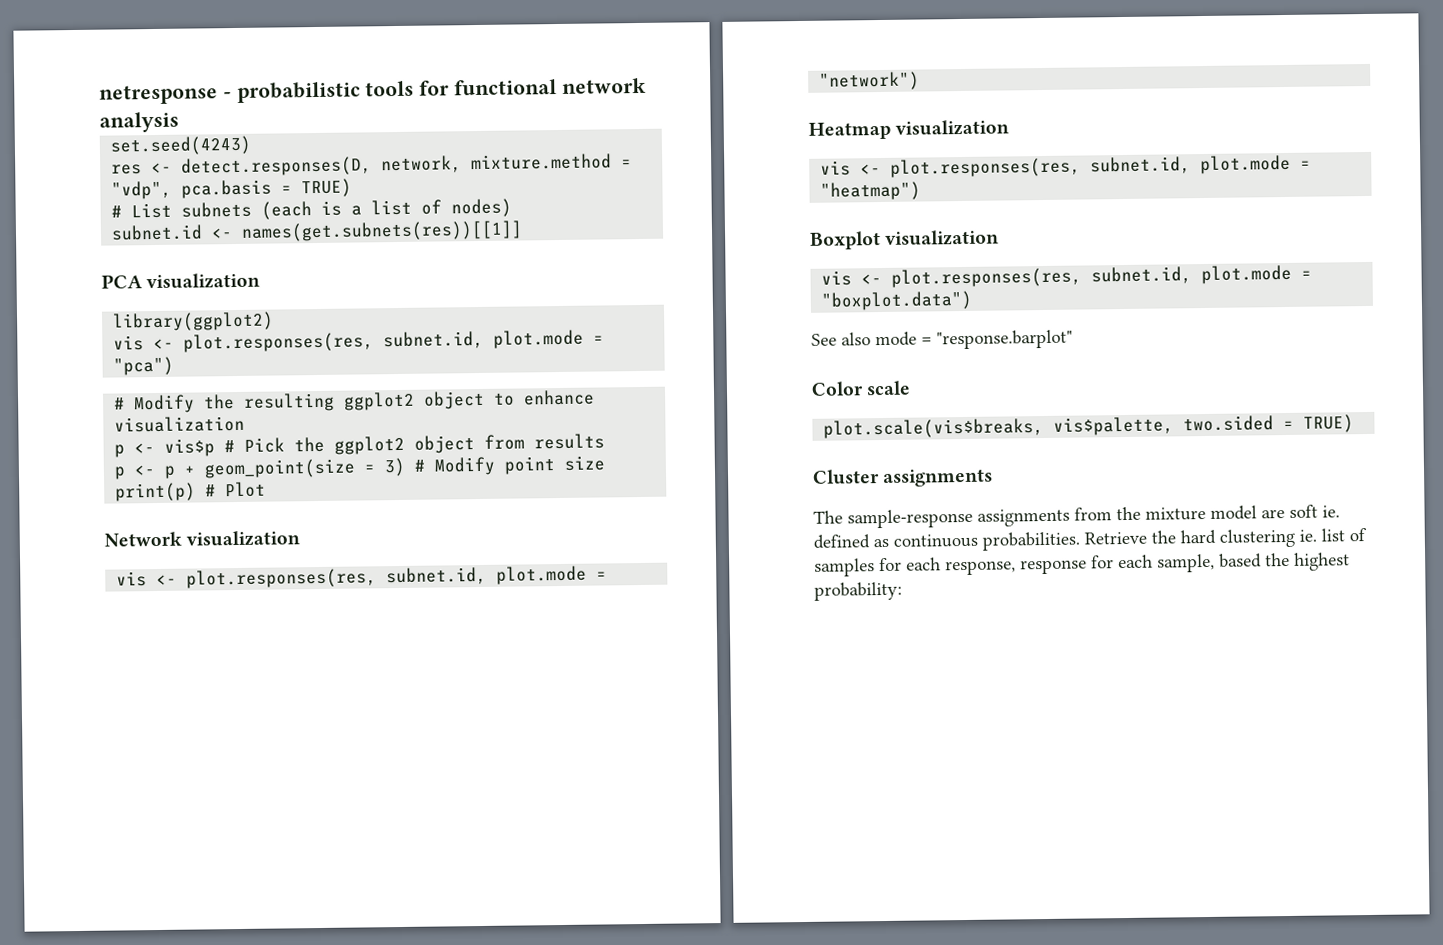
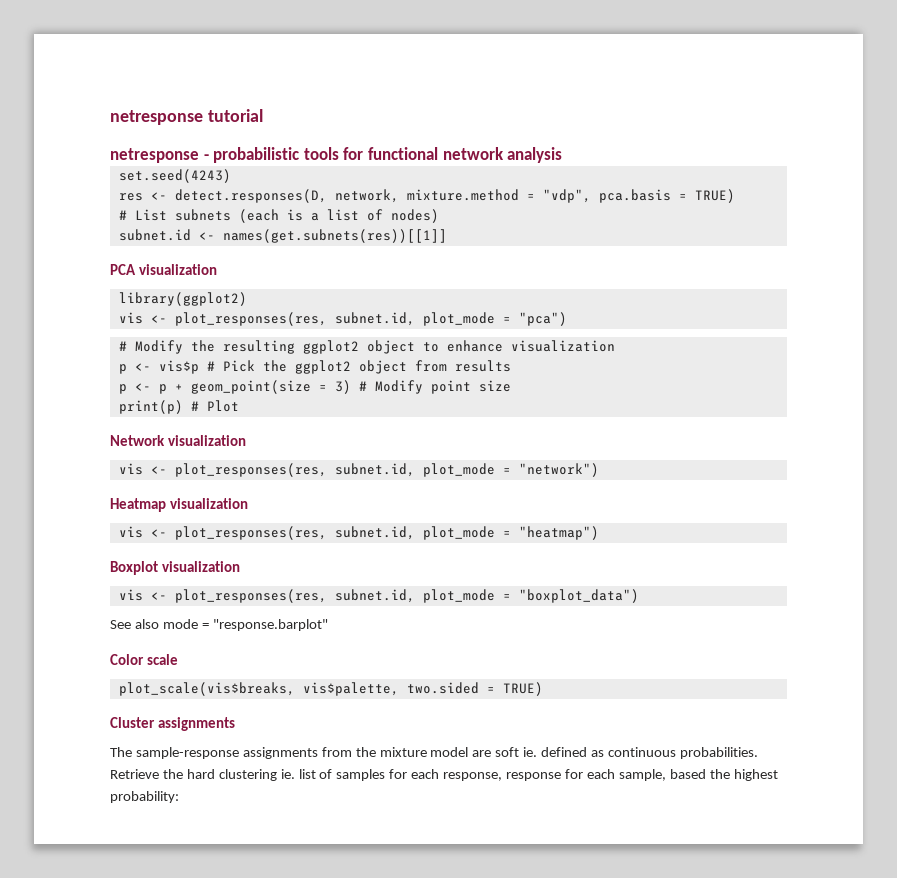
+ netresponse tutorial
- vis <- plot.responses(res, subnet.id, plot.mode = "pca")
+ vis <- plot_responses(res, subnet.id, plot_mode = "pca")
- vis <- plot.responses(res, subnet.id, plot.mode = "network")
+ vis <- plot_responses(res, subnet.id, plot_mode = "network")
- vis <- plot.responses(res, subnet.id, plot.mode = "heatmap")
+ vis <- plot_responses(res, subnet.id, plot_mode = "heatmap")
- vis <- plot.responses(res, subnet.id, plot.mode = "boxplot.data")
+ vis <- plot_responses(res, subnet.id, plot_mode = "boxplot_data")
- plot.scale(vis$breaks, vis$palette, two.sided = TRUE)
+ plot_scale(vis$breaks, vis$palette, two.sided = TRUE)

